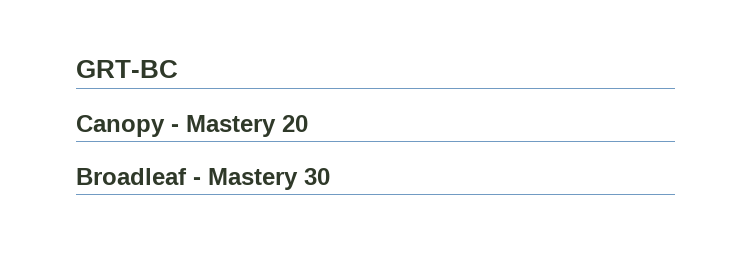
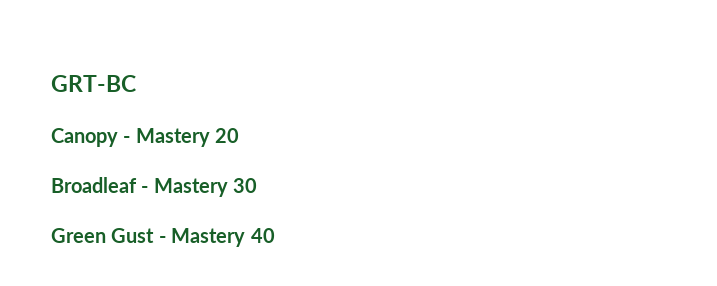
+ Green Gust - Mastery 40

